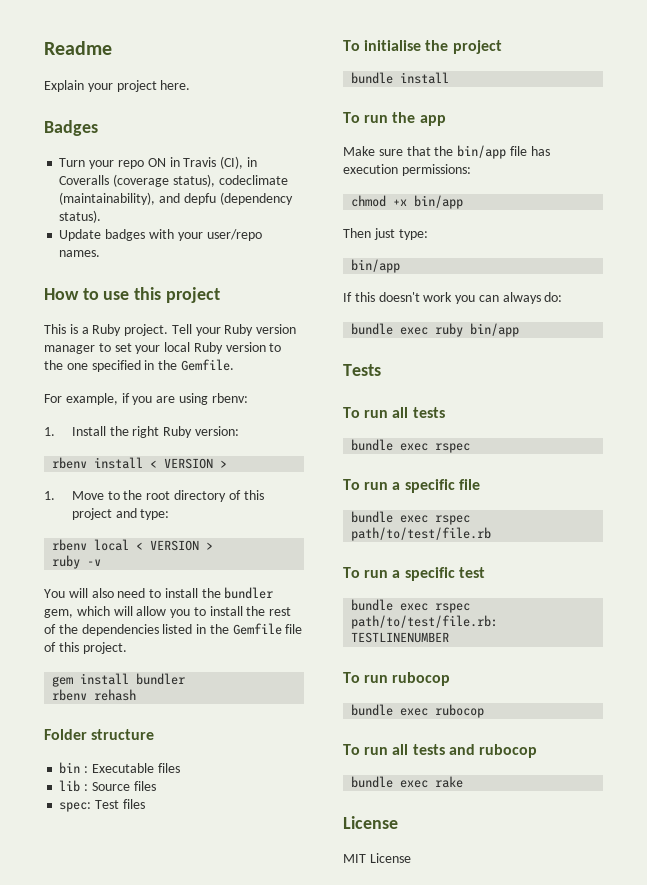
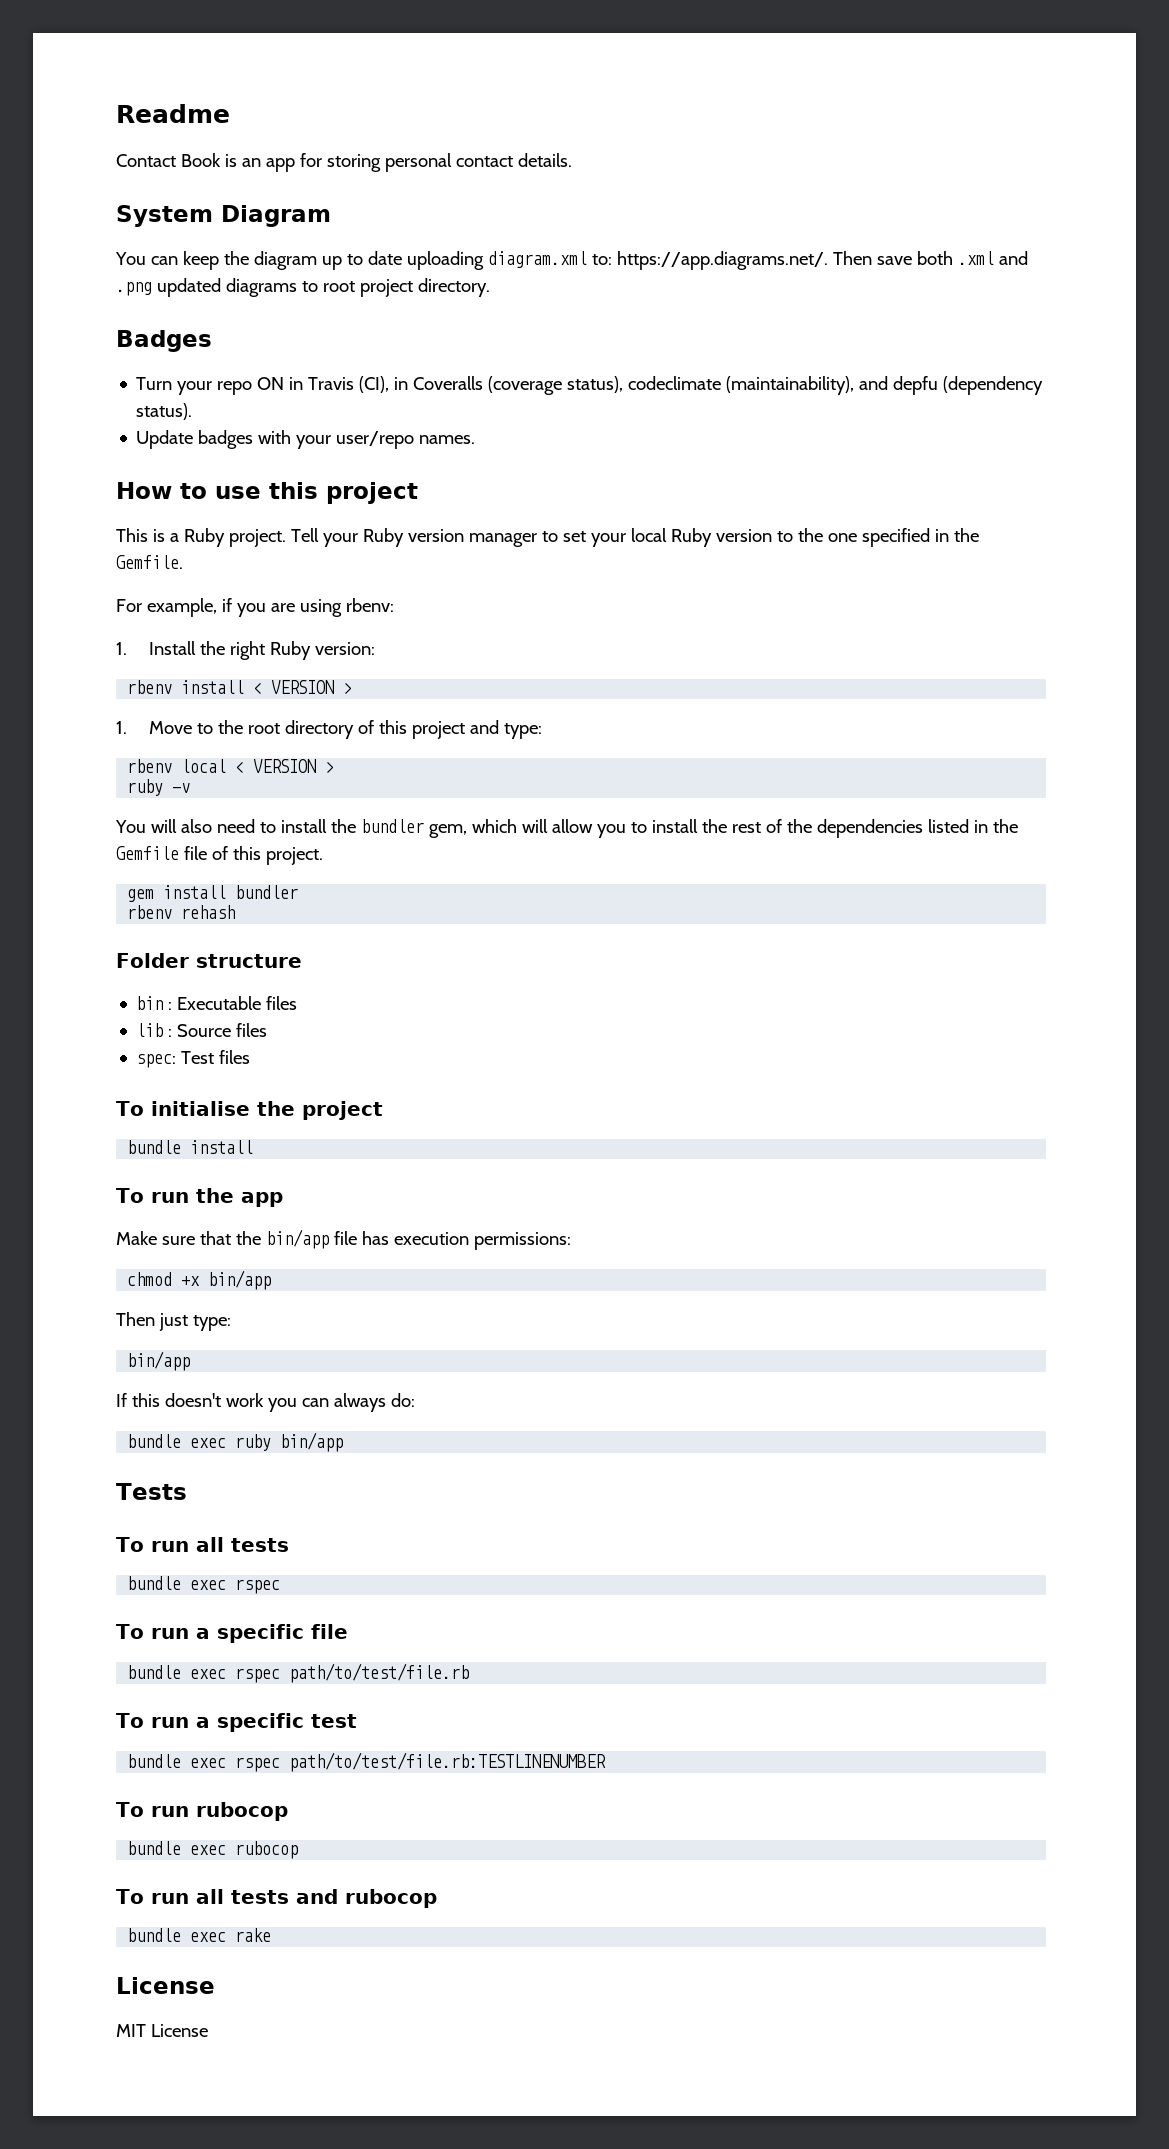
- Explain your project here.
+ Contact Book is an app for storing personal contact details.
+ System Diagram
+ You can keep the diagram up to date uploading diagram.xml to: https://app.diagrams.net/. Then save both .xml and .png updated diagrams to root project directory.

